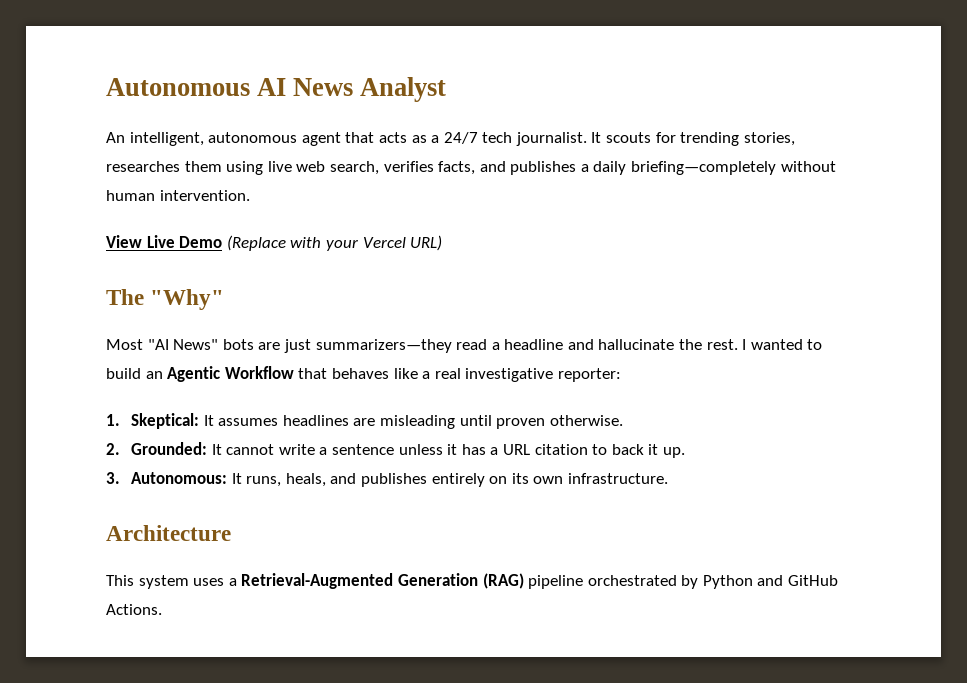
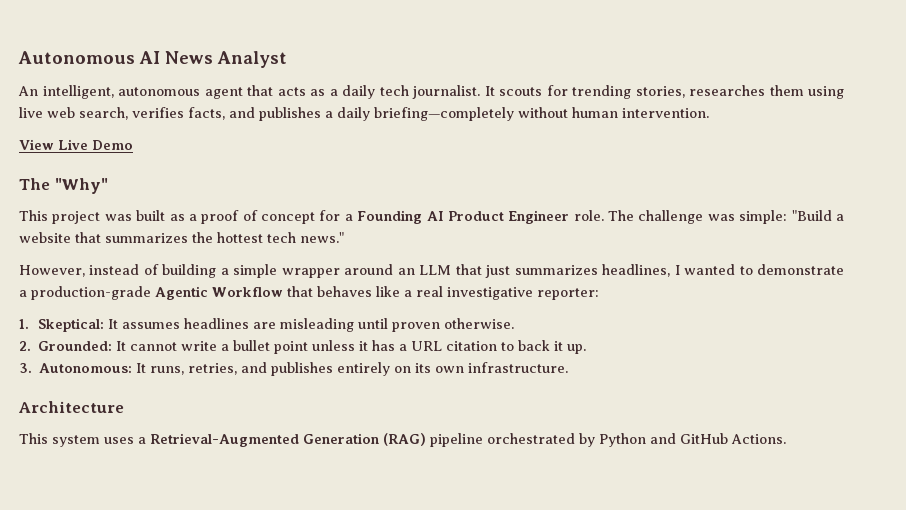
- An intelligent, autonomous agent that acts as a 24/7 tech journalist.
+ An intelligent, autonomous agent that acts as a daily tech journalist.
- View Live Demo (Replace with your Vercel URL)
+ View Live Demo
  The "Why"
- Most "AI News" bots are just summarizers—they read a headline and hallucinate the rest. I wanted to build an Agentic Workflow that behaves like a real investigative reporter:
+ This project was built as a proof of concept for a Founding AI Product Engineer role. The challenge was simple: "Build a website that summarizes the hottest tech news."
+ However, instead of building a simple wrapper around an LLM that just summarizes headlines, I wanted to demonstrate a production-grade Agentic Workflow that behaves like a real investigative reporter:
- 2. Grounded: It cannot write a sentence unless it has a URL citation to back it up.
+ 2. Grounded: It cannot write a bullet point unless it has a URL citation to back it up.
- 3. Autonomous: It runs, heals, and publishes entirely on its own infrastructure.
+ 3. Autonomous: It runs, retries, and publishes entirely on its own infrastructure.

